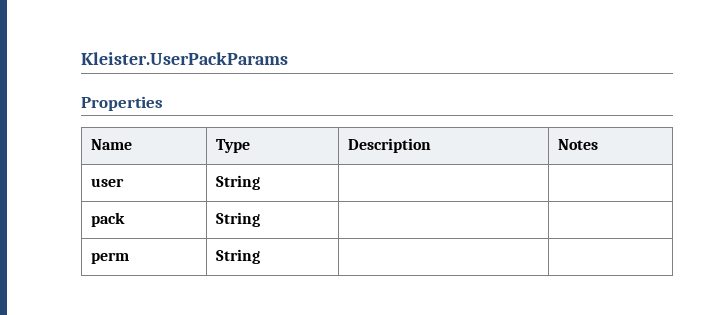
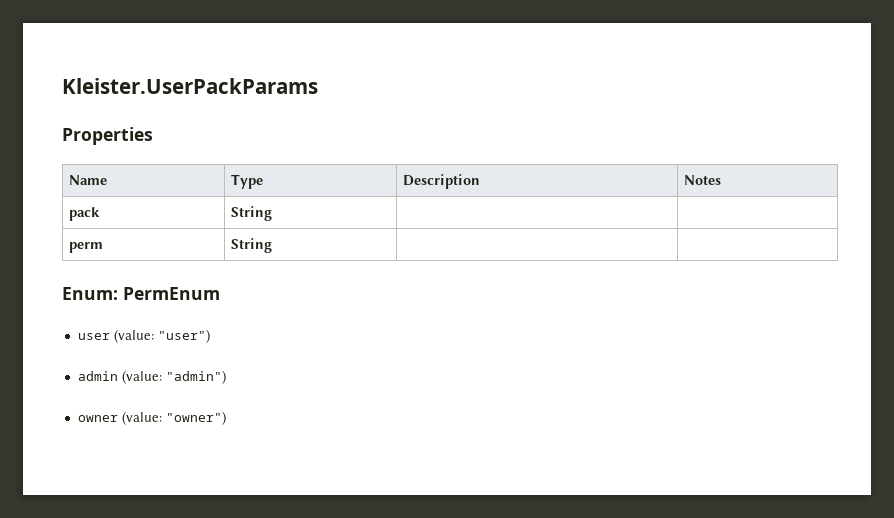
- user | String | |
+ Enum: PermEnum
+ user (value: "user")
+ admin (value: "admin")
+ owner (value: "owner")

